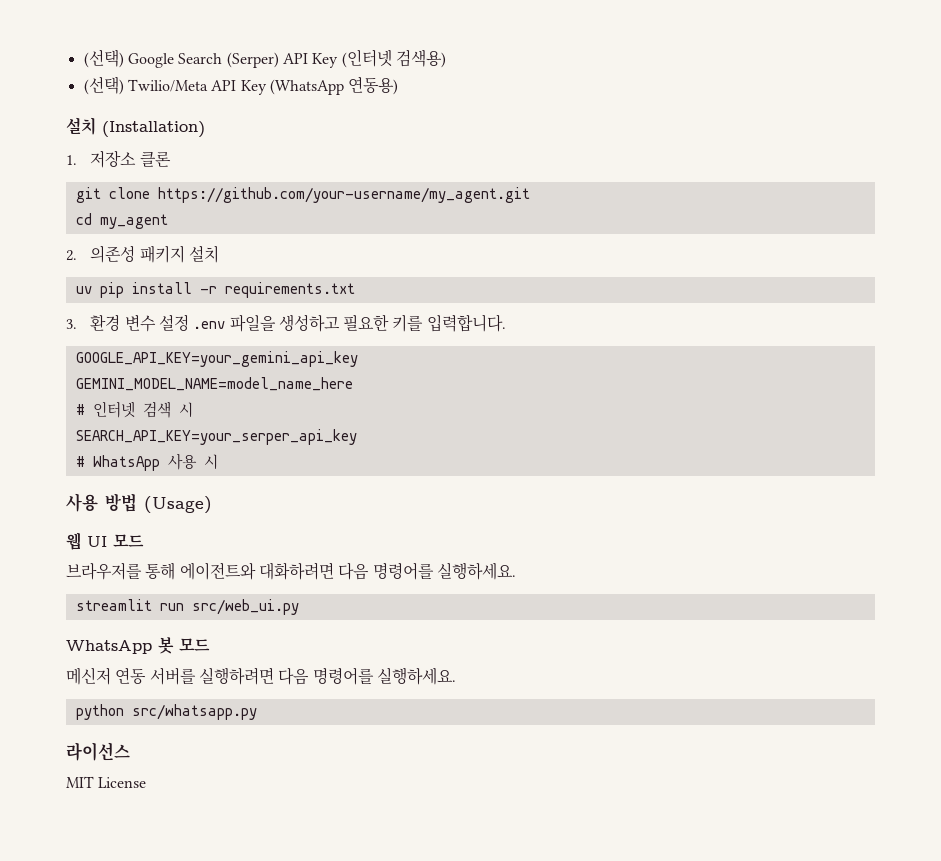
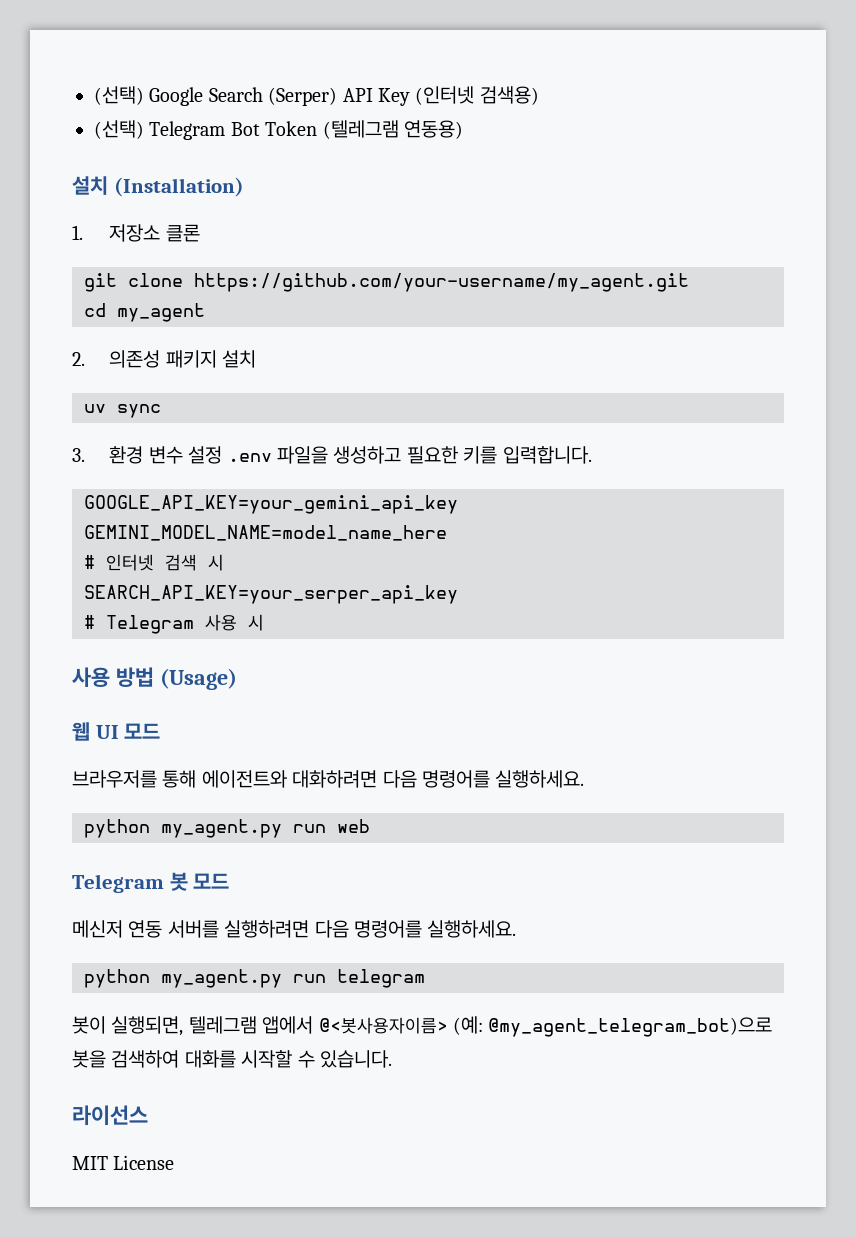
- (선택) Twilio/Meta API Key (WhatsApp 연동용)
+ (선택) Telegram Bot Token (텔레그램 연동용)
- uv pip install -r requirements.txt
+ uv sync
- # WhatsApp 사용 시
+ # Telegram 사용 시
- streamlit run src/web_ui.py
- WhatsApp 봇 모드
+ python my_agent.py run web
+ Telegram 봇 모드
- python src/whatsapp.py
+ python my_agent.py run telegram
+ 봇이 실행되면, 텔레그램 앱에서 @<봇사용자이름> (예: @my_agent_telegram_bot)으로 봇을 검색하여 대화를 시작할 수 있습니다.

